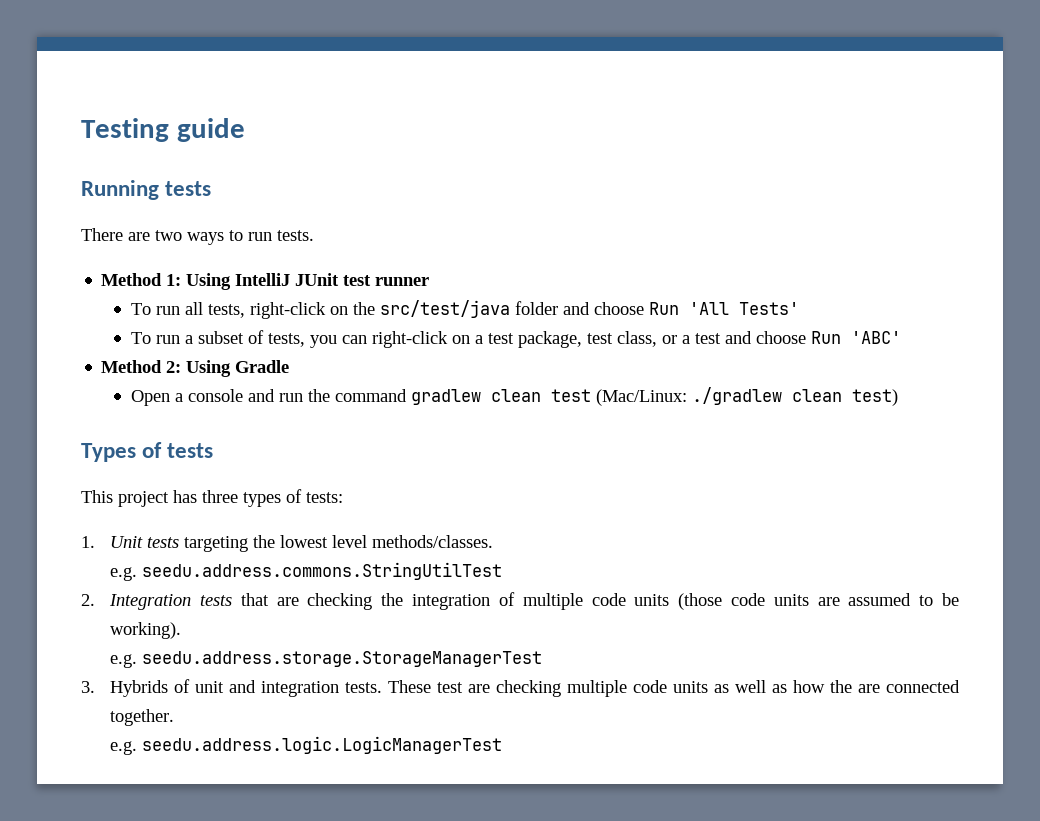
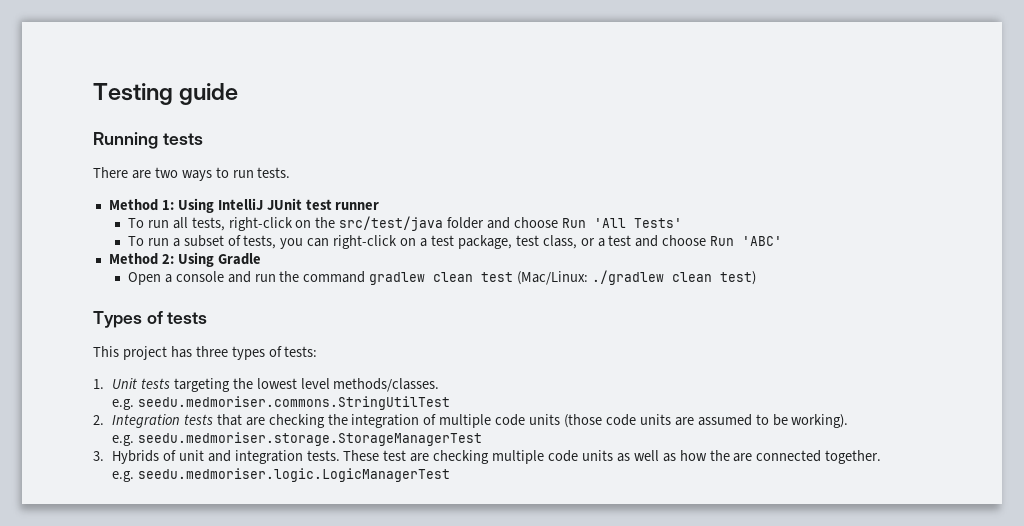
- e.g. seedu.address.commons.StringUtilTest
+ e.g. seedu.medmoriser.commons.StringUtilTest
- e.g. seedu.address.storage.StorageManagerTest
+ e.g. seedu.medmoriser.storage.StorageManagerTest
- e.g. seedu.address.logic.LogicManagerTest
+ e.g. seedu.medmoriser.logic.LogicManagerTest

